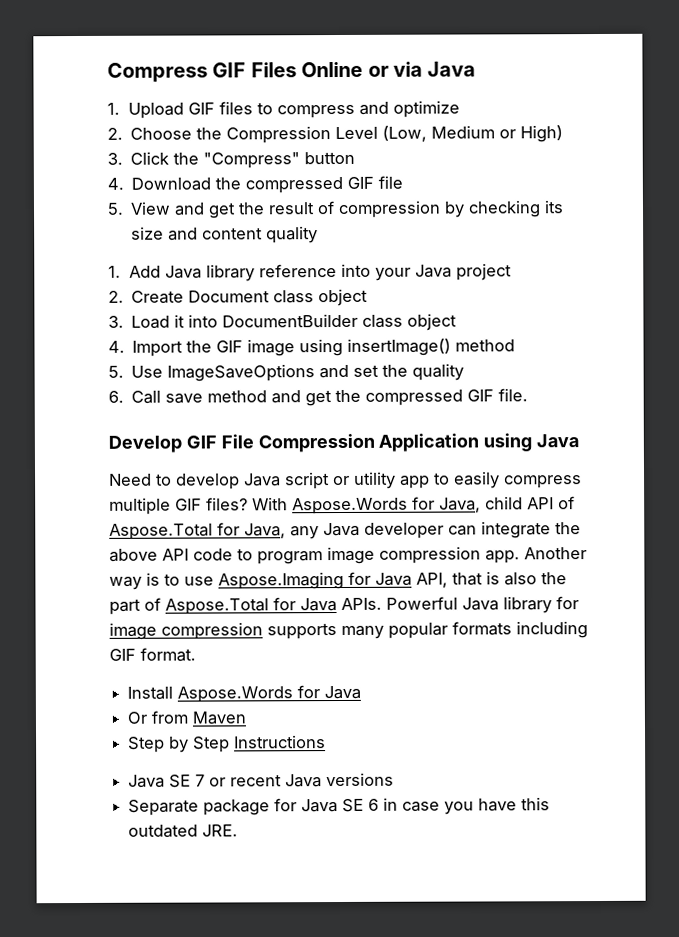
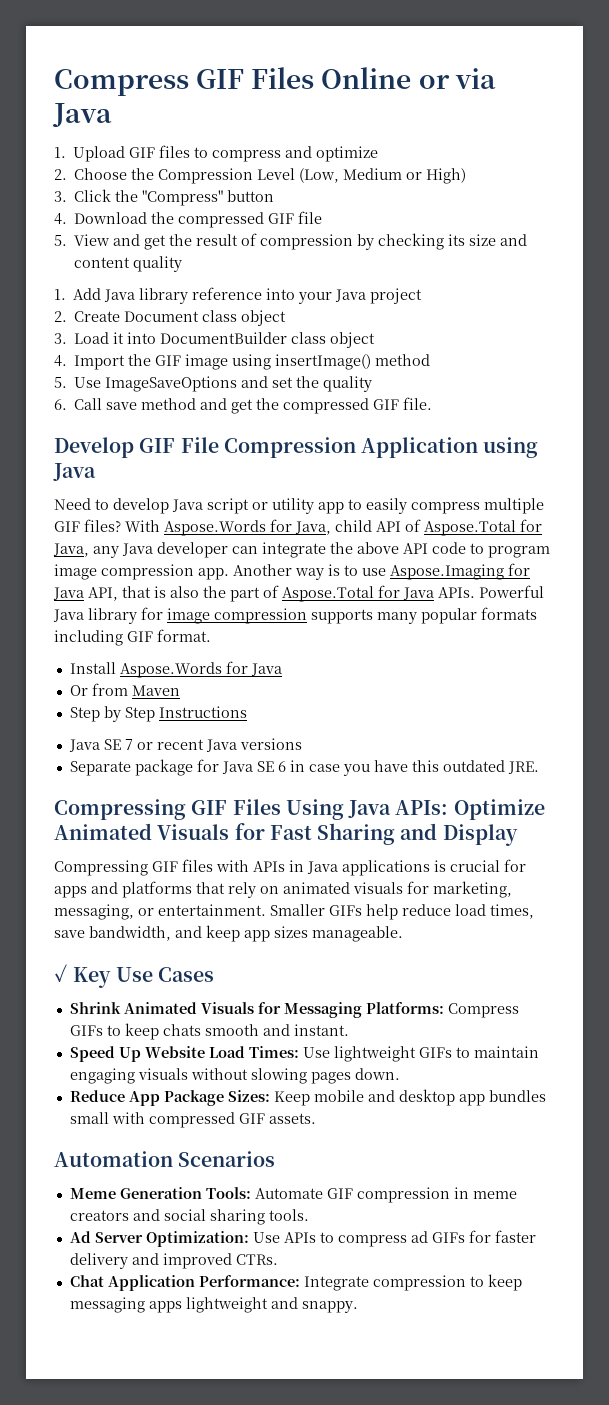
+ Compressing GIF Files Using Java APIs: Optimize Animated Visuals for Fast Sharing and Display
+ Compressing GIF files with APIs in Java applications is crucial for apps and platforms that rely on animated visuals for marketing, messaging, or entertainment. Smaller GIFs help reduce load times, save bandwidth, and keep app sizes manageable.
+ ✓ Key Use Cases
+ Shrink Animated Visuals for Messaging Platforms: Compress GIFs to keep chats smooth and instant.
+ Speed Up Website Load Times: Use lightweight GIFs to maintain engaging visuals without slowing pages down.
+ Reduce App Package Sizes: Keep mobile and desktop app bundles small with compressed GIF assets.
+ Automation Scenarios
+ Meme Generation Tools: Automate GIF compression in meme creators and social sharing tools.
+ Ad Server Optimization: Use APIs to compress ad GIFs for faster delivery and improved CTRs.
+ Chat Application Performance: Integrate compression to keep messaging apps lightweight and snappy.

